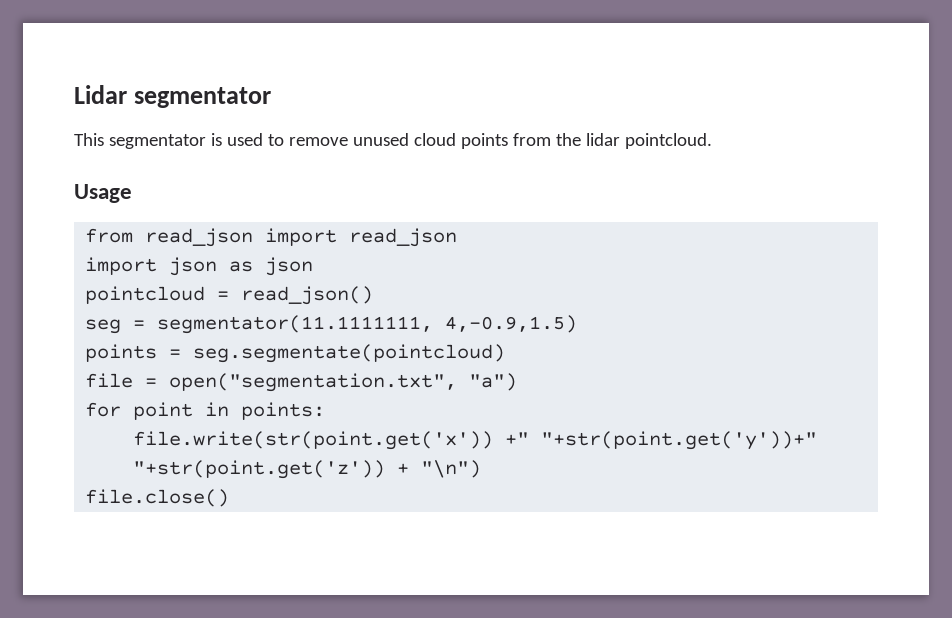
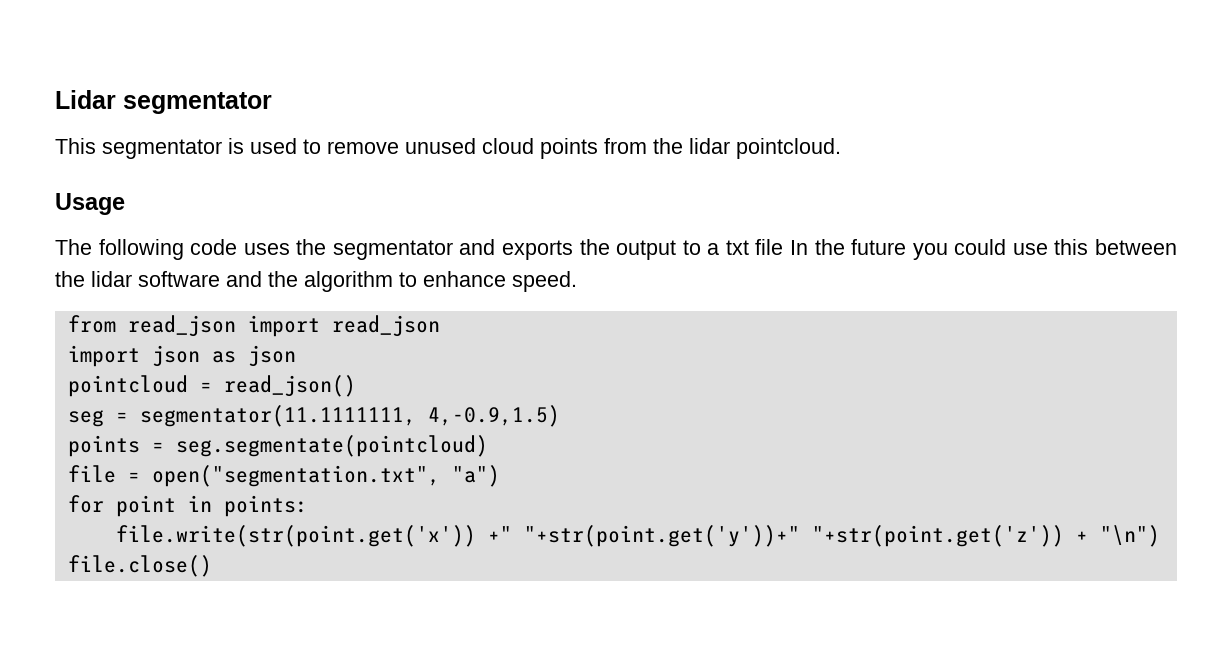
+ The following code uses the segmentator and exports the output to a txt file In the future you could use this between the lidar software and the algorithm to enhance speed.

